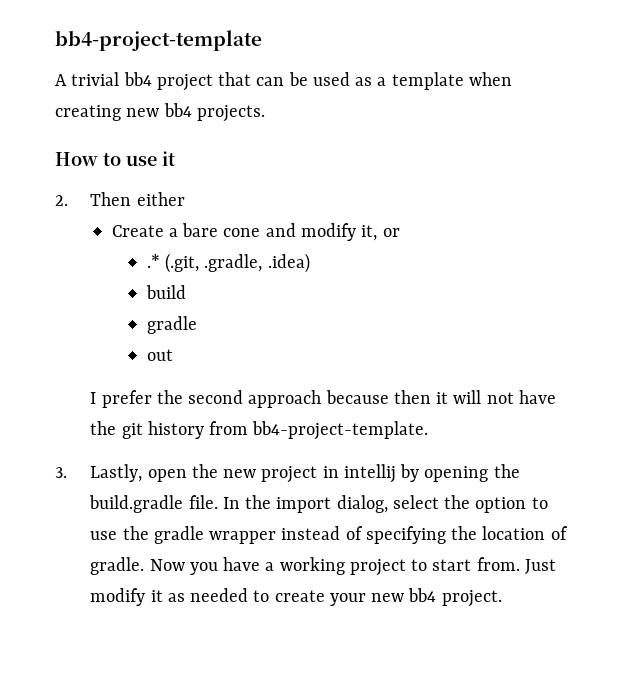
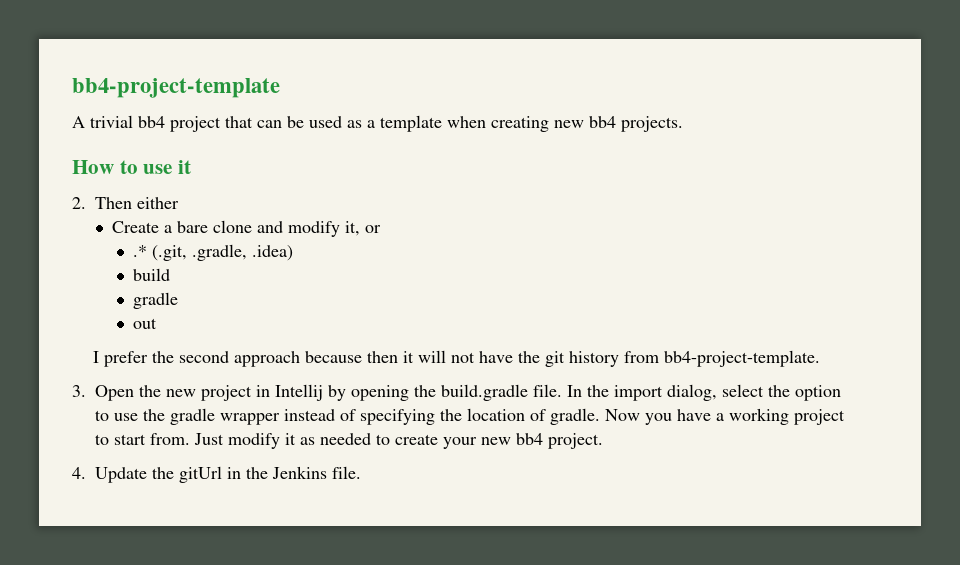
- Create a bare cone and modify it, or
+ Create a bare clone and modify it, or
- 3. Lastly, open the new project in intellij by opening the build.gradle file.
+ 3. Open the new project in Intellij by opening the build.gradle file.
+ 4. Update the gitUrl in the Jenkins file.

